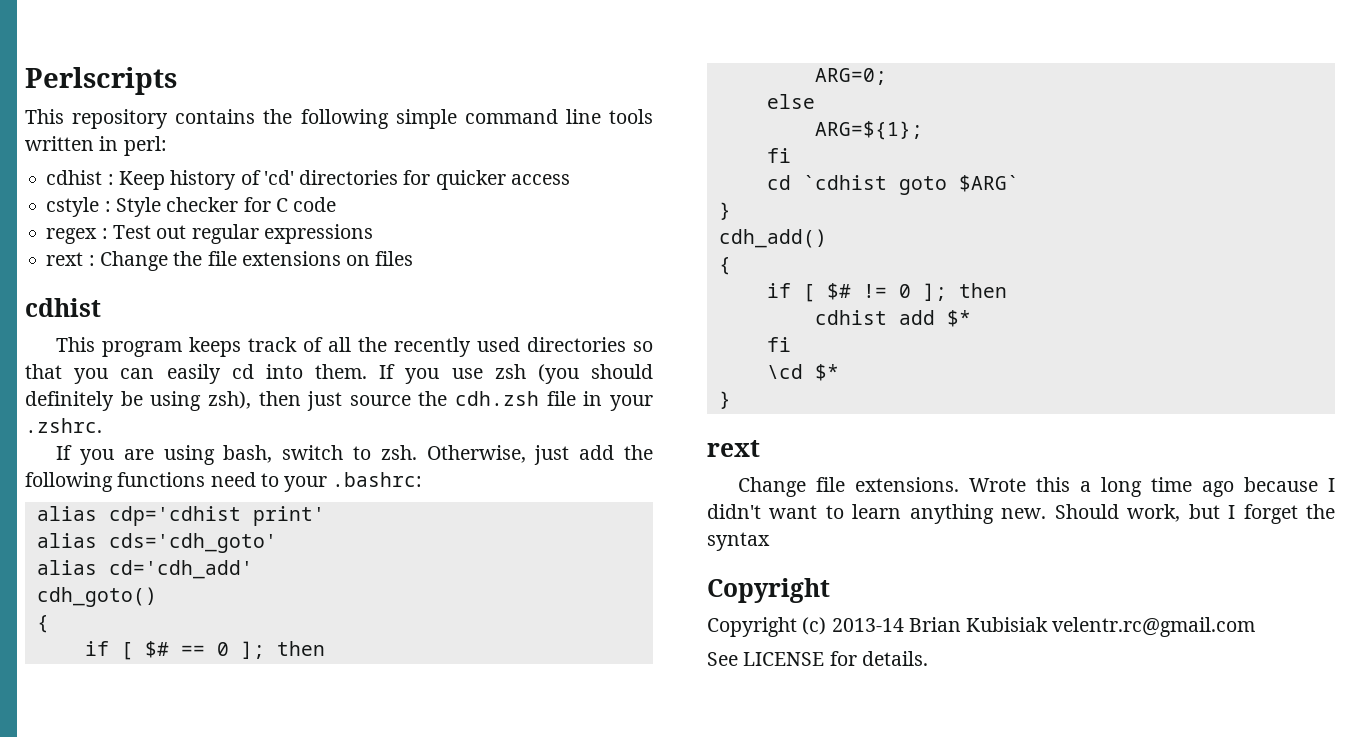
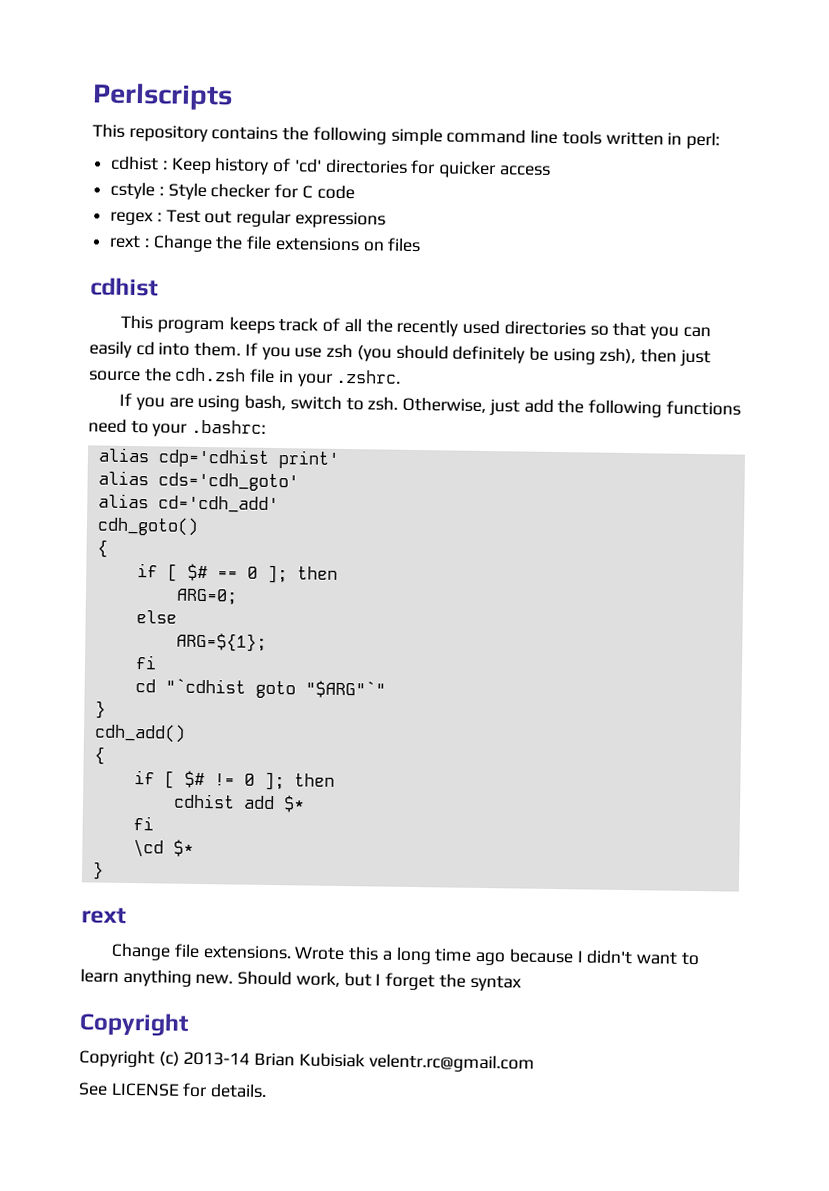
- cd `cdhist goto $ARG`
+ cd "`cdhist goto "$ARG"`"

